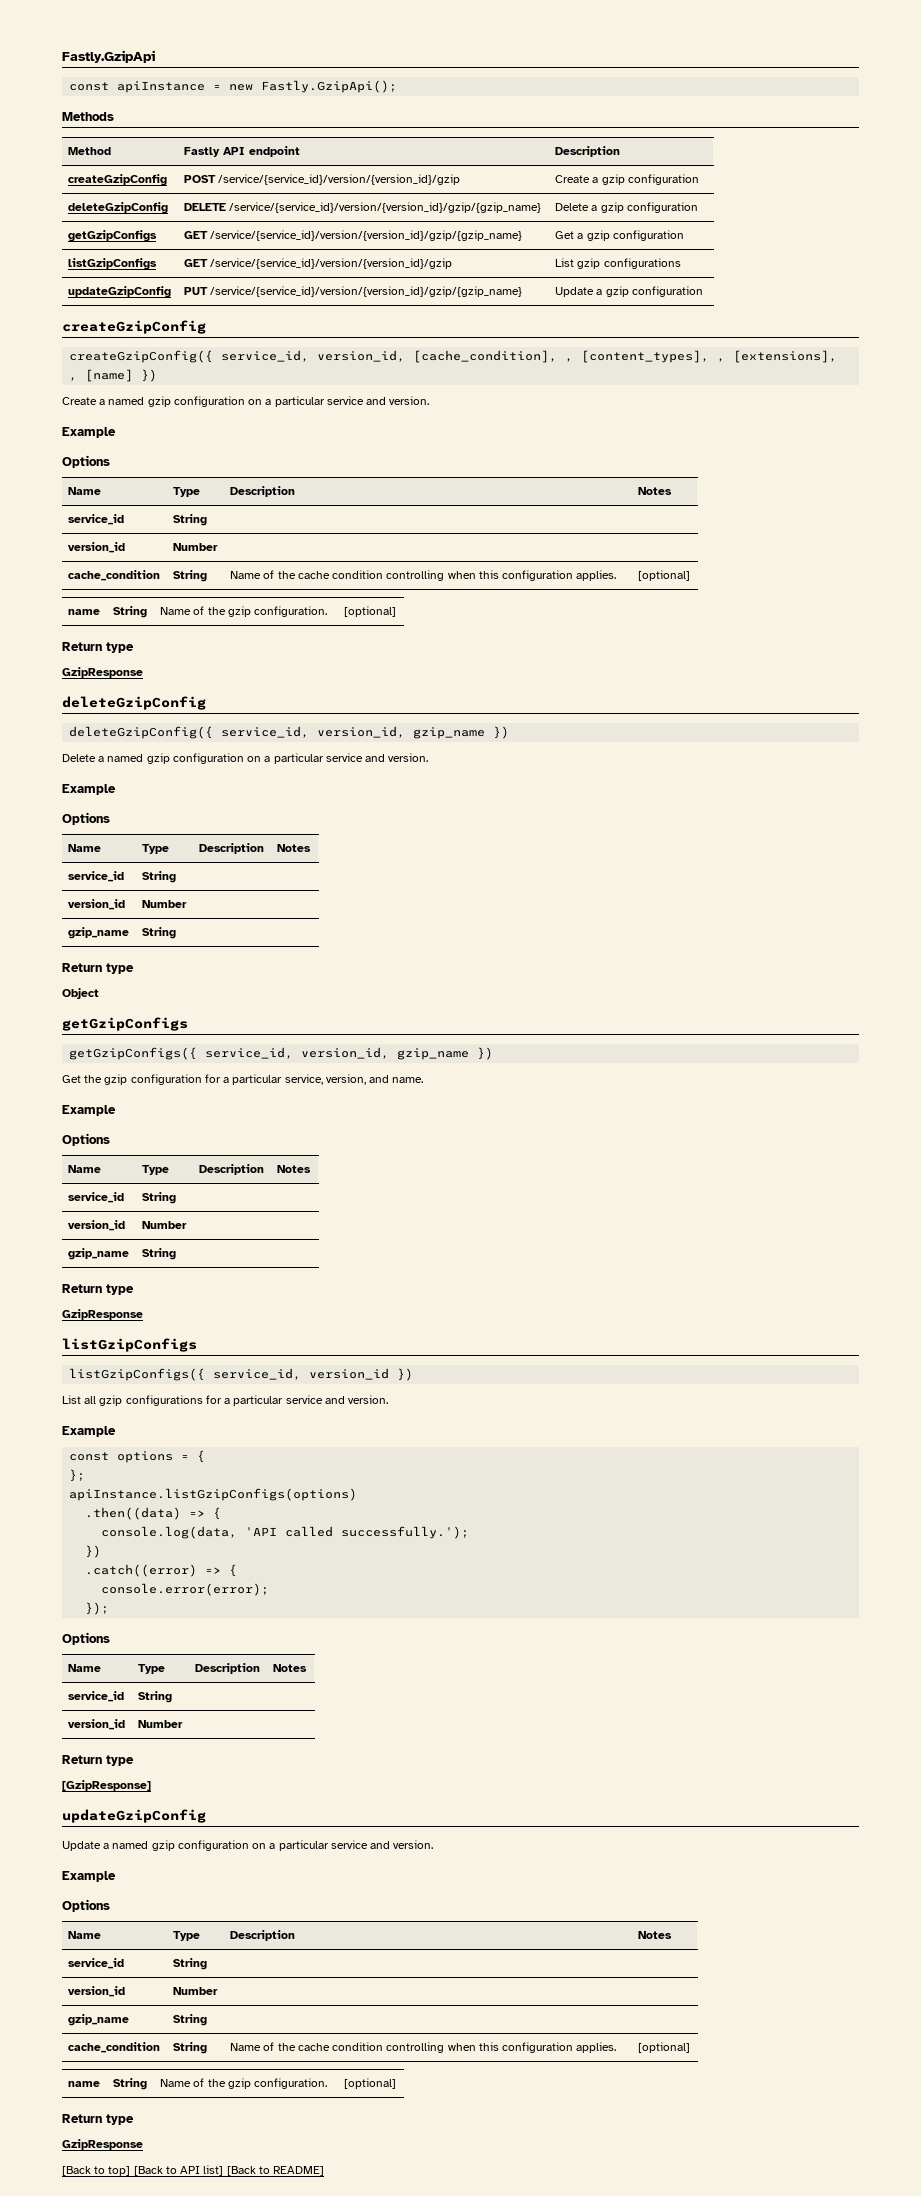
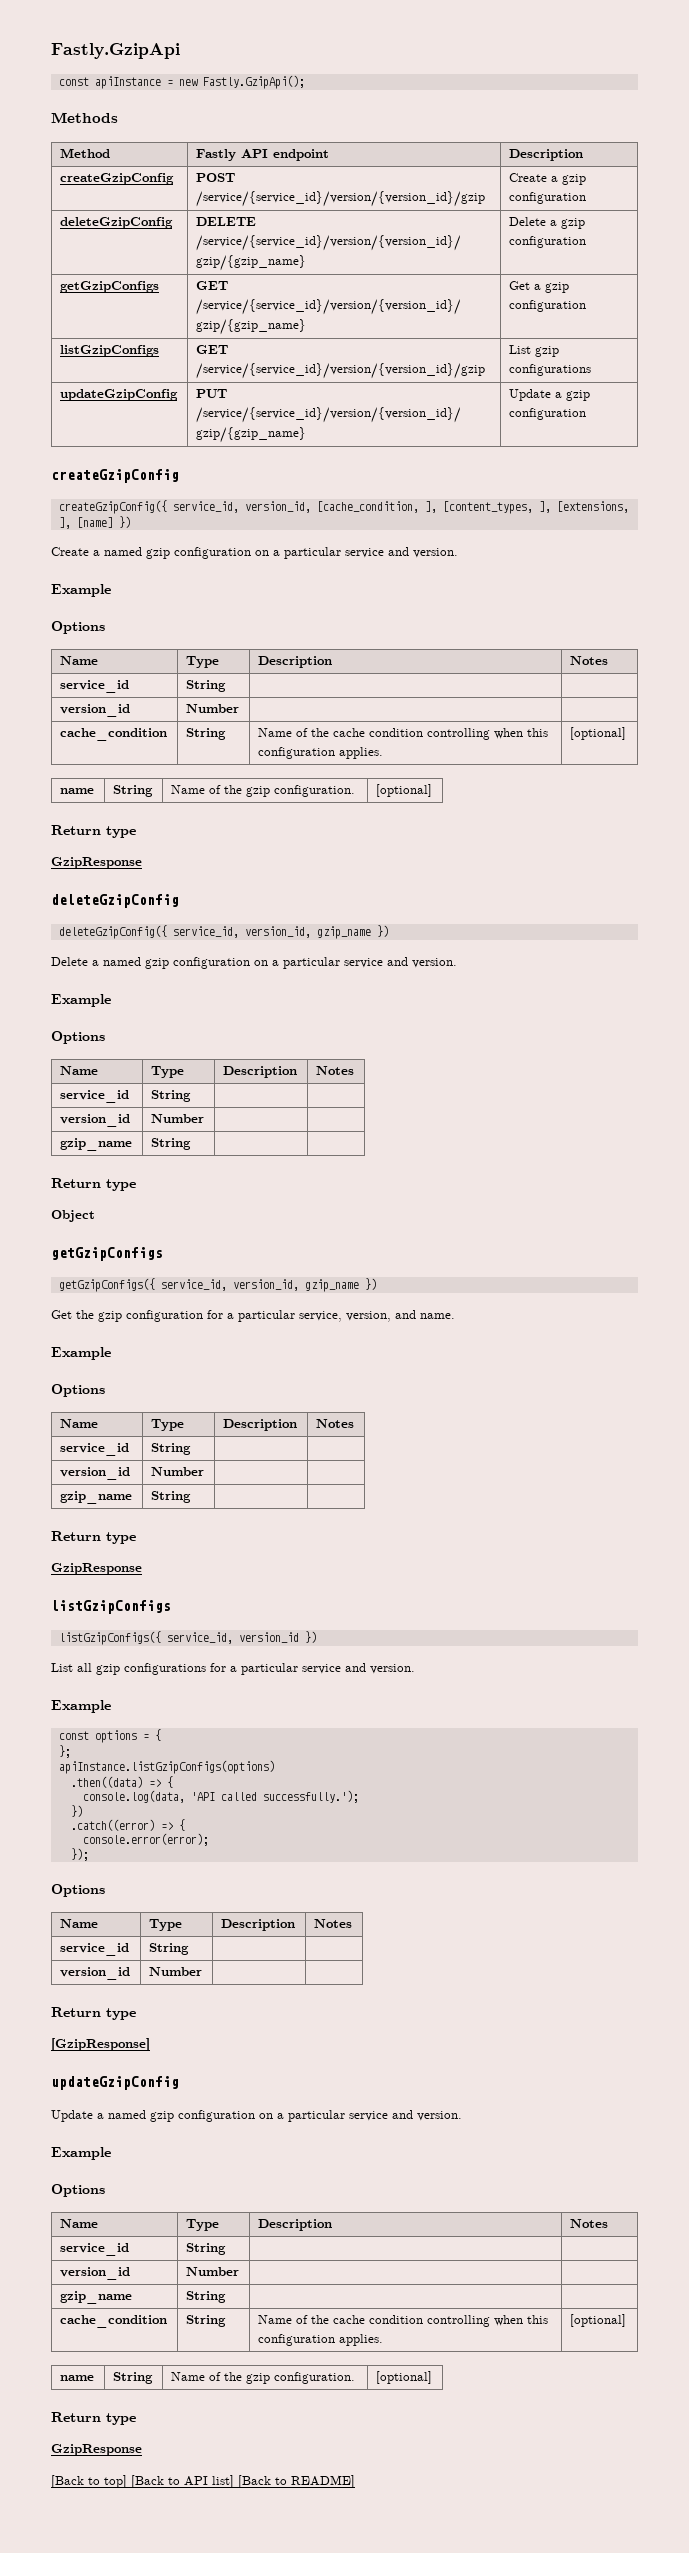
- createGzipConfig({ service_id, version_id, [cache_condition], , [content_types], , [extensions], , [name] })
+ createGzipConfig({ service_id, version_id, [cache_condition, ], [content_types, ], [extensions, ], [name] })

